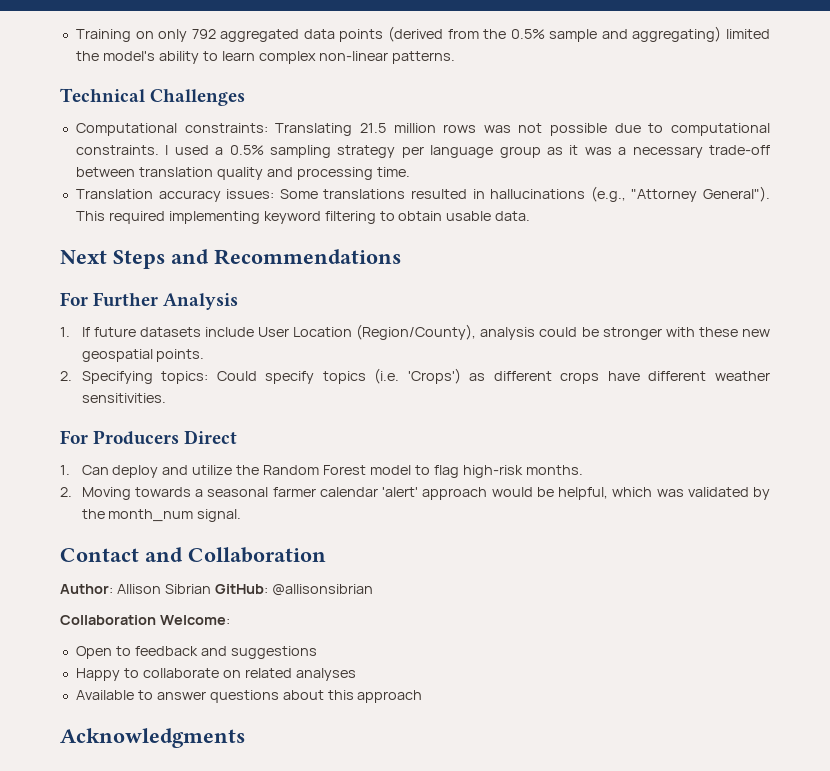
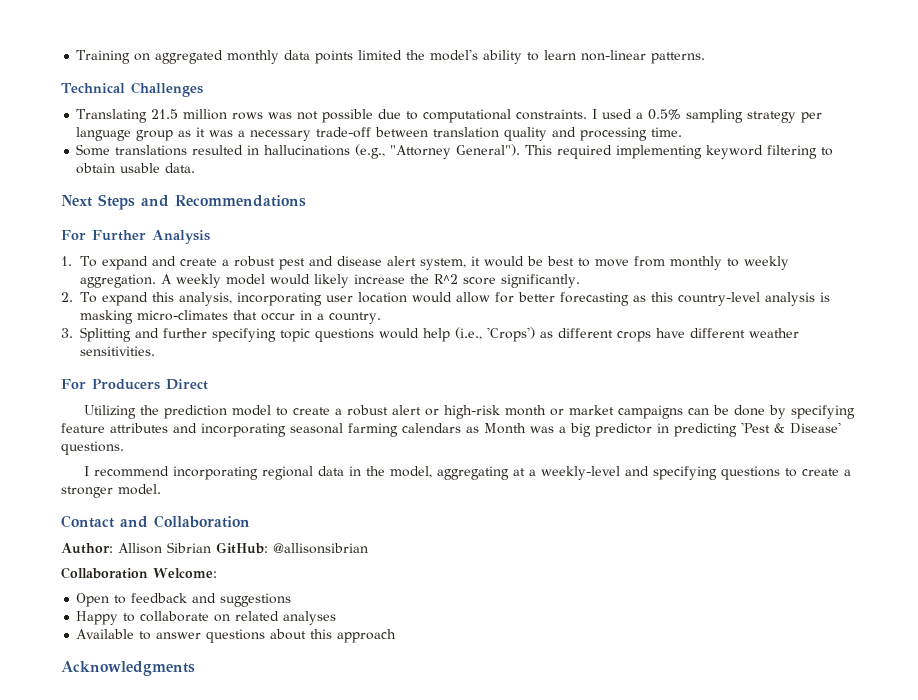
- Training on only 792 aggregated data points (derived from the 0.5% sample and aggregating) limited the model's ability to learn complex non-linear patterns.
+ Training on aggregated monthly data points limited the model's ability to learn non-linear patterns.
- Computational constraints: Translating 21.5 million rows was not possible due to computational constraints.
+ Translating 21.5 million rows was not possible due to computational constraints.
- Translation accuracy issues: Some translations resulted in hallucinations (e.g., "Attorney General").
+ Some translations resulted in hallucinations (e.g., "Attorney General").
- 1. If future datasets include User Location (Region/County), analysis could be stronger with these new geospatial points.
- 2. Specifying topics: Could specify topics (i.e. 'Crops') as different crops have different weather sensitivities.
+ 1. To expand and create a robust pest and disease alert system, it would be best to move from monthly to weekly aggregation. A weekly model would likely increase the R^2 score significantly.
+ 2. To expand this analysis, incorporating user location would allow for better forecasting as this country-level analysis is masking micro-climates that occur in a country.
+ 3. Splitting and further specifying topic questions would help (i.e., 'Crops') as different crops have different weather sensitivities.
- 1. Can deploy and utilize the Random Forest model to flag high-risk months.
- 2. Moving towards a seasonal farmer calendar 'alert' approach would be helpful, which was validated by the month_num signal.
+ Utilizing the prediction model to create a robust alert or high-risk month or market campaigns can be done by specifying feature attributes and incorporating seasonal farming calendars as Month was a big predictor in predicting 'Pest & Disease' questions.
+ I recommend incorporating regional data in the model, aggregating at a weekly-level and specifying questions to create a stronger model.

